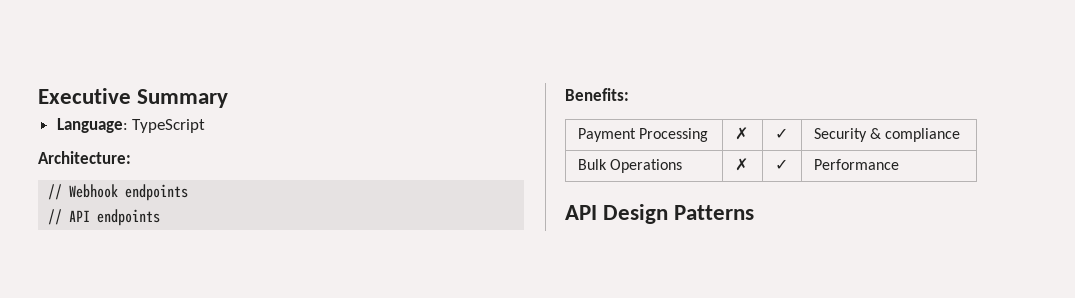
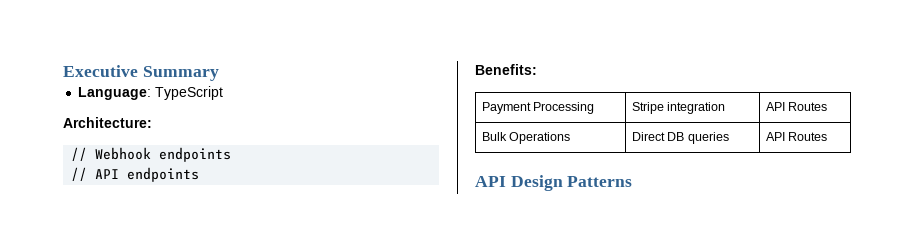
- Payment Processing | ✗ | ✓ | Security & compliance
- Bulk Operations | ✗ | ✓ | Performance
+ Payment Processing | Stripe integration | API Routes
+ Bulk Operations | Direct DB queries | API Routes

